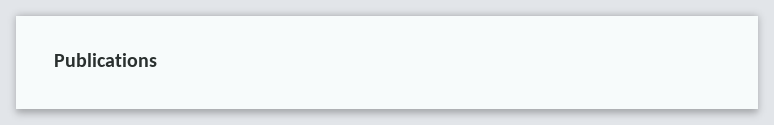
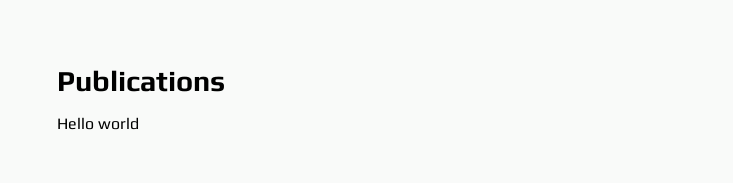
+ Hello world

